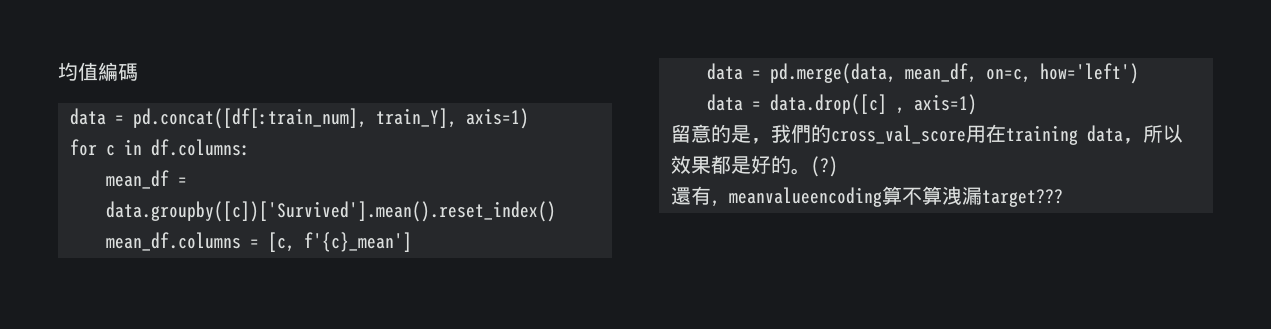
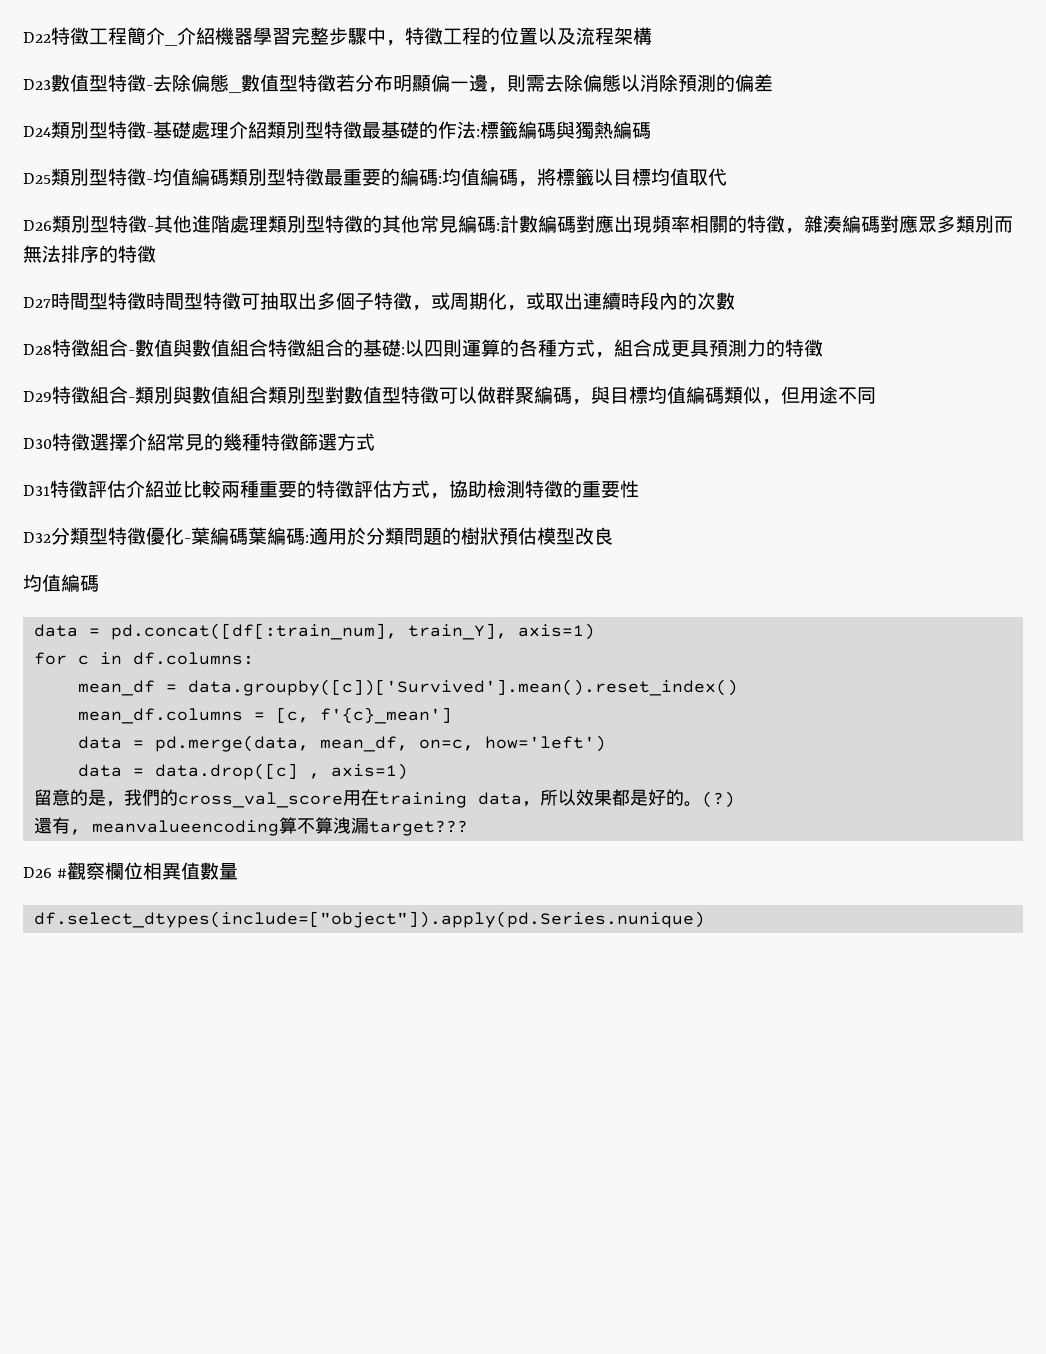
+ D22特徵工程簡介_介紹機器學習完整步驟中，特徵工程的位置以及流程架構
+ D23數值型特徵-去除偏態_數值型特徵若分布明顯偏一邊，則需去除偏態以消除預測的偏差
+ D24類別型特徵-基礎處理介紹類別型特徵最基礎的作法:標籤編碼與獨熱編碼
+ D25類別型特徵-均值編碼類別型特徵最重要的編碼:均值編碼，將標籤以目標均值取代
+ D26類別型特徵-其他進階處理類別型特徵的其他常見編碼:計數編碼對應出現頻率相關的特徵，雜湊編碼對應眾多類別而無法排序的特徵
+ D27時間型特徵時間型特徵可抽取出多個子特徵，或周期化，或取出連續時段內的次數
+ D28特徵組合-數值與數值組合特徵組合的基礎:以四則運算的各種方式，組合成更具預測力的特徵
+ D29特徵組合-類別與數值組合類別型對數值型特徵可以做群聚編碼，與目標均值編碼類似，但用途不同
+ D30特徵選擇介紹常見的幾種特徵篩選方式
+ D31特徵評估介紹並比較兩種重要的特徵評估方式，協助檢測特徵的重要性
+ D32分類型特徵優化-葉編碼葉編碼:適用於分類問題的樹狀預估模型改良
+ D26 #觀察欄位相異值數量
+ df.select_dtypes(include=["object"]).apply(pd.Series.nunique)

